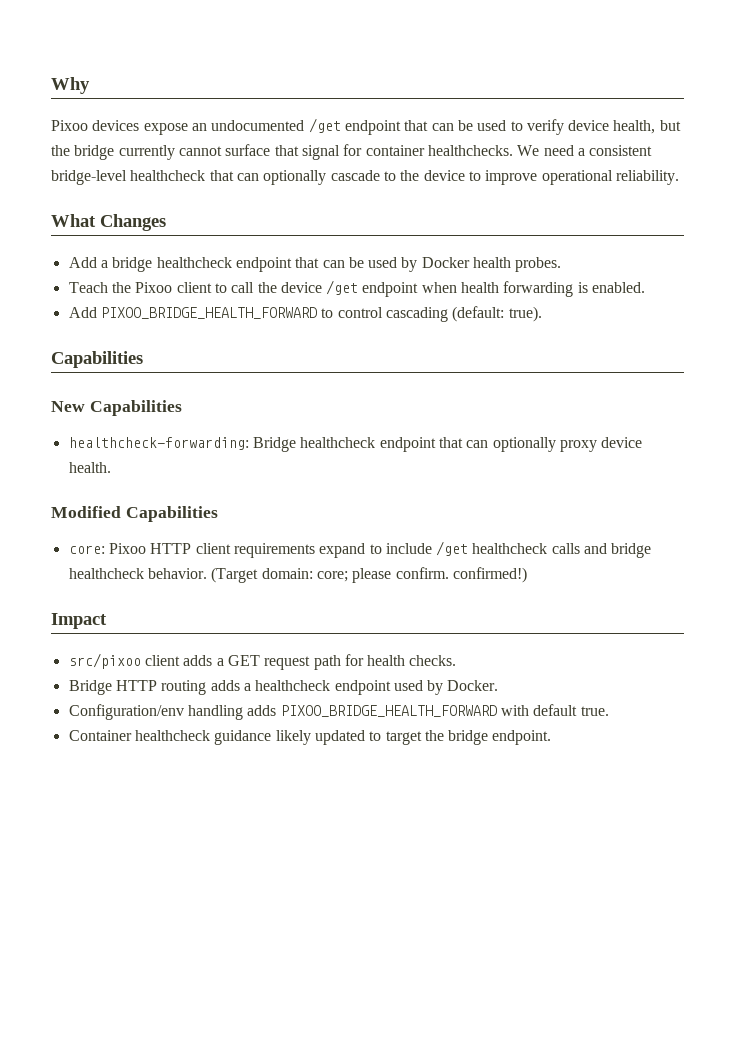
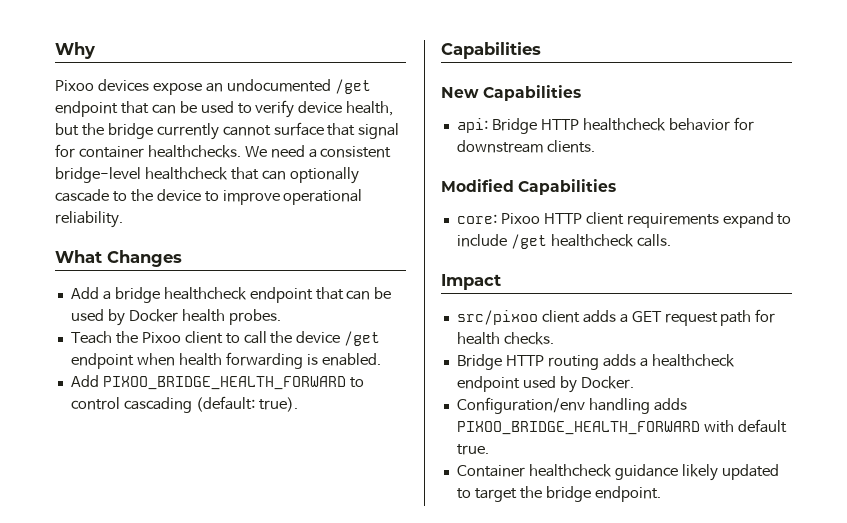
- healthcheck-forwarding: Bridge healthcheck endpoint that can optionally proxy device health.
+ api: Bridge HTTP healthcheck behavior for downstream clients.
- core: Pixoo HTTP client requirements expand to include /get healthcheck calls and bridge healthcheck behavior. (Target domain: core; please confirm. confirmed!)
+ core: Pixoo HTTP client requirements expand to include /get healthcheck calls.

